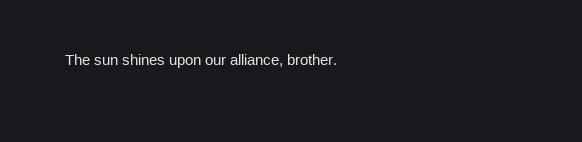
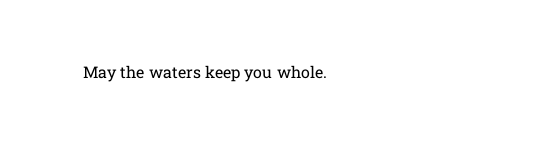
- The sun shines upon our alliance, brother.
+ May the waters keep you whole.

